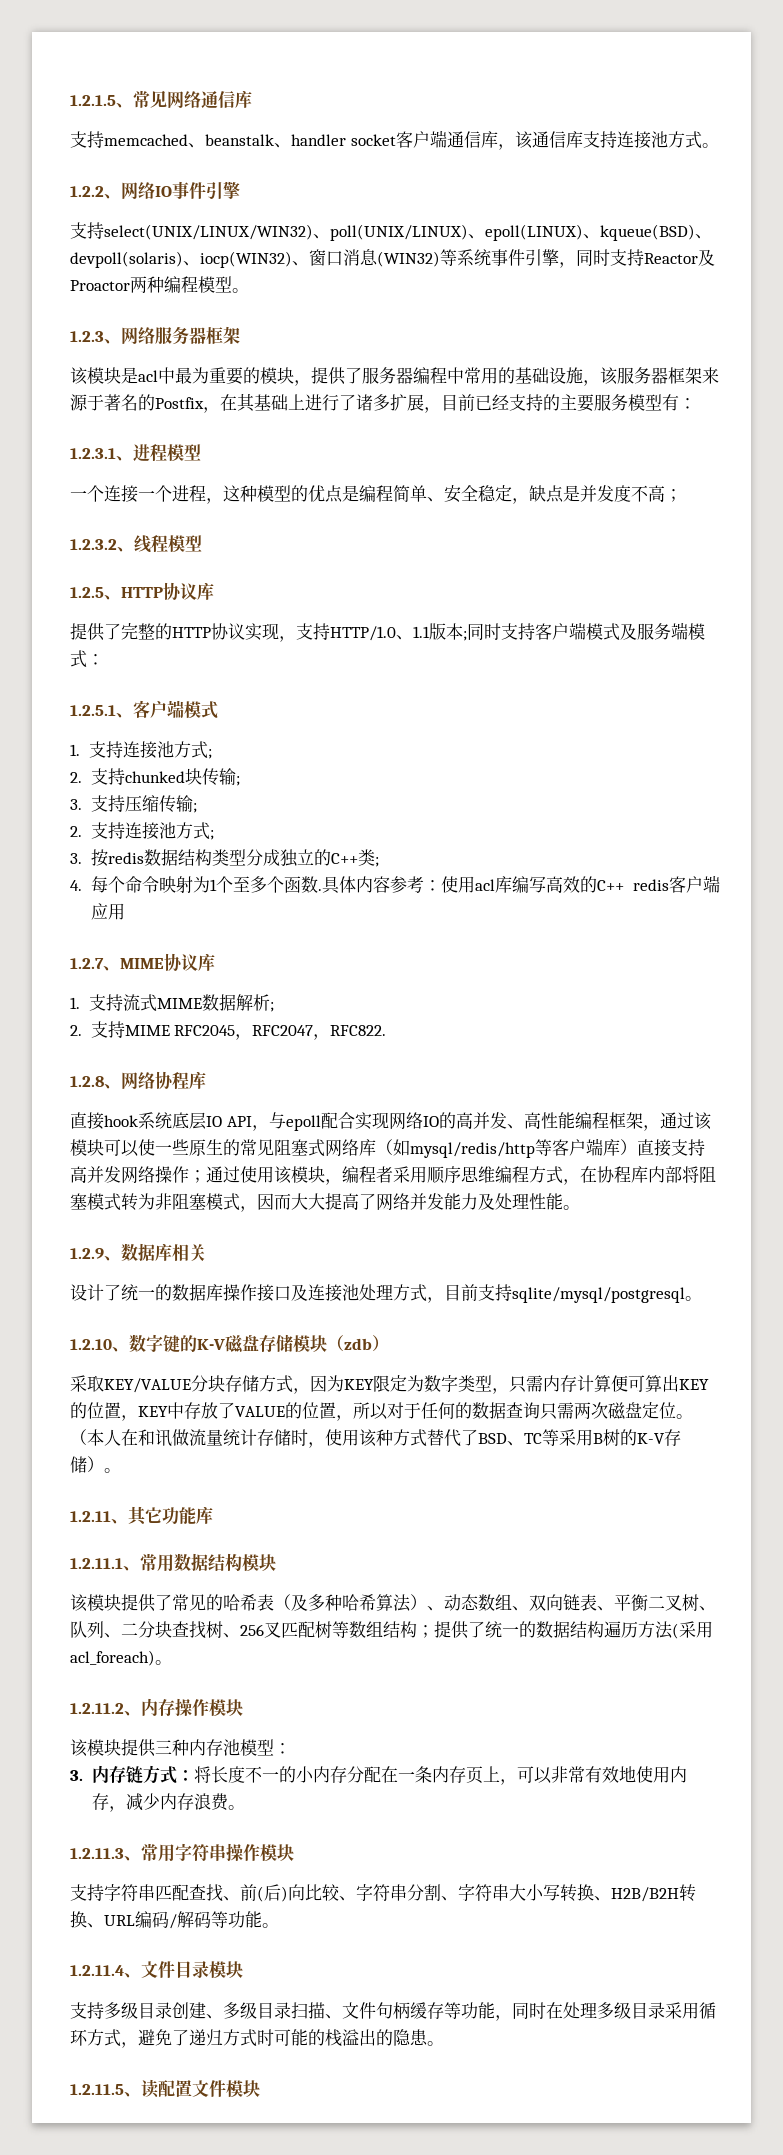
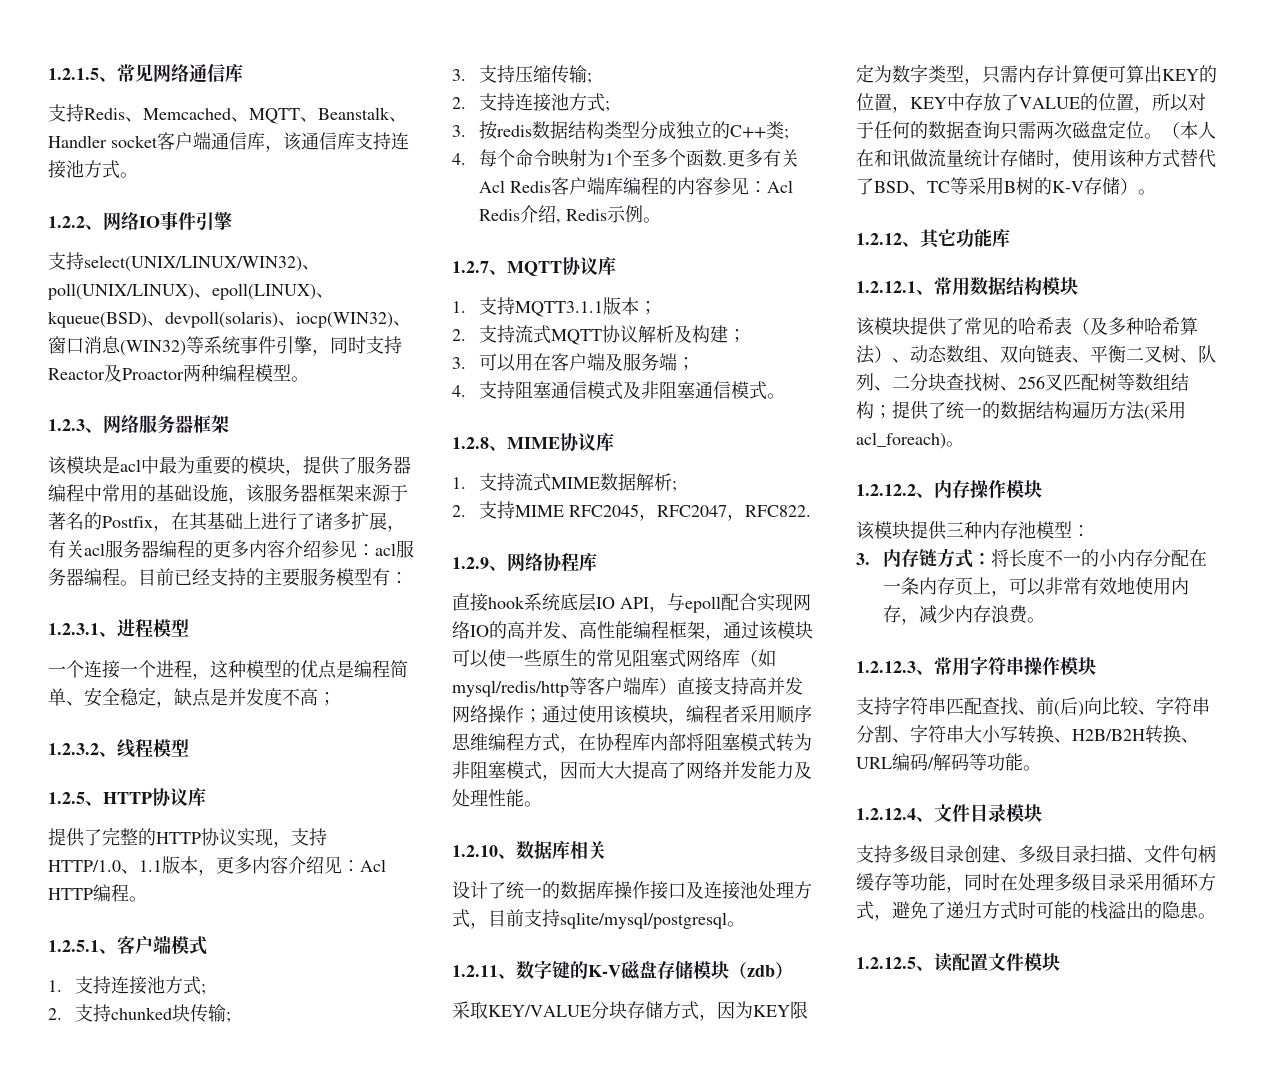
- 支持memcached、beanstalk、handler socket客户端通信库，该通信库支持连接池方式。
+ 支持Redis、Memcached、MQTT、Beanstalk、Handler socket客户端通信库，该通信库支持连接池方式。
- 该模块是acl中最为重要的模块，提供了服务器编程中常用的基础设施，该服务器框架来源于著名的Postfix，在其基础上进行了诸多扩展，目前已经支持的主要服务模型有：
+ 该模块是acl中最为重要的模块，提供了服务器编程中常用的基础设施，该服务器框架来源于著名的Postfix，在其基础上进行了诸多扩展，有关acl服务器编程的更多内容介绍参见：acl服务器编程。目前已经支持的主要服务模型有：
- 提供了完整的HTTP协议实现，支持HTTP/1.0、1.1版本;同时支持客户端模式及服务端模式：
+ 提供了完整的HTTP协议实现，支持HTTP/1.0、1.1版本，更多内容介绍见：Acl HTTP编程。
- 具体内容参考：使用acl库编写高效的C++ redis客户端应用
- 1.2.7、MIME协议库
+ 更多有关Acl Redis客户端库编程的内容参见：Acl Redis介绍, Redis示例。
+ 1.2.7、MQTT协议库
+ 1.支持MQTT3.1.1版本；
+ 2.支持流式MQTT协议解析及构建；
+ 3.可以用在客户端及服务端；
+ 4.支持阻塞通信模式及非阻塞通信模式。
+ 1.2.8、MIME协议库
- 1.2.8、网络协程库
+ 1.2.9、网络协程库
- 1.2.9、数据库相关
+ 1.2.10、数据库相关
- 1.2.10、数字键的K-V磁盘存储模块（zdb）
+ 1.2.11、数字键的K-V磁盘存储模块（zdb）
- 1.2.11、其它功能库
+ 1.2.12、其它功能库
- 1.2.11.1、常用数据结构模块
+ 1.2.12.1、常用数据结构模块
- 1.2.11.2、内存操作模块
+ 1.2.12.2、内存操作模块
- 1.2.11.3、常用字符串操作模块
+ 1.2.12.3、常用字符串操作模块
- 1.2.11.4、文件目录模块
+ 1.2.12.4、文件目录模块
- 1.2.11.5、读配置文件模块
+ 1.2.12.5、读配置文件模块

